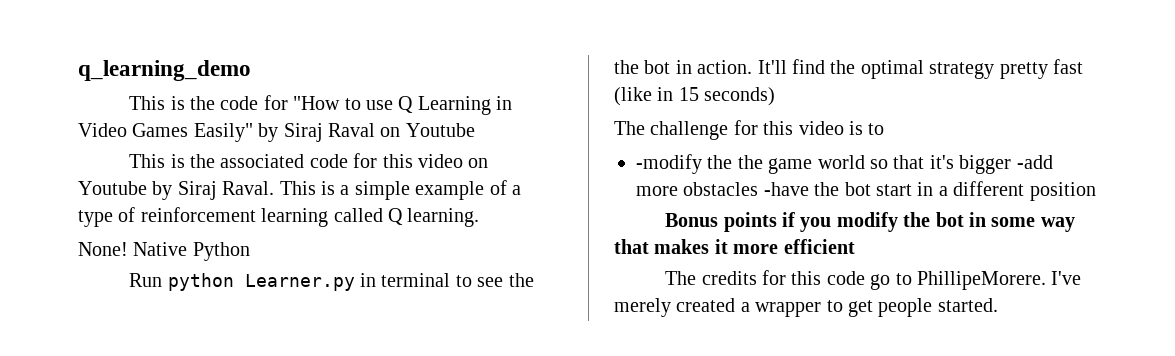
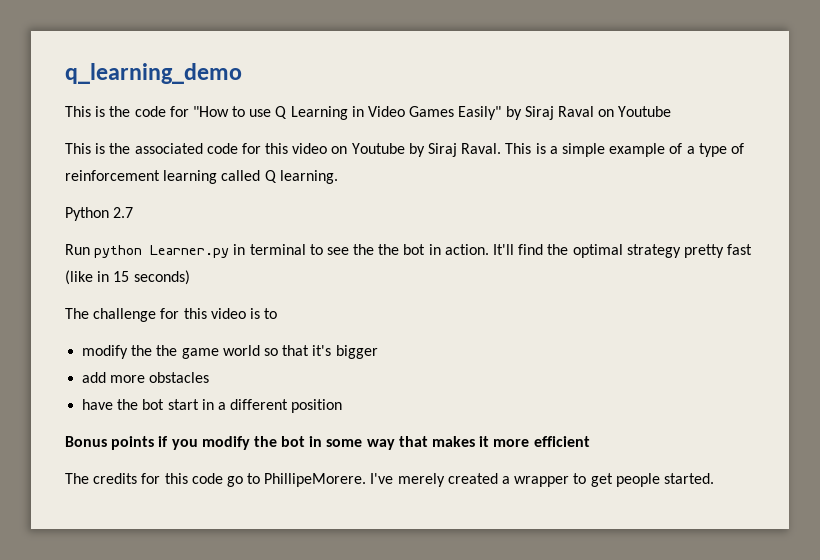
- None! Native Python
+ Python 2.7
- -modify the the game world so that it's bigger -add more obstacles -have the bot start in a different position
+ modify the the game world so that it's bigger
+ add more obstacles
+ have the bot start in a different position

